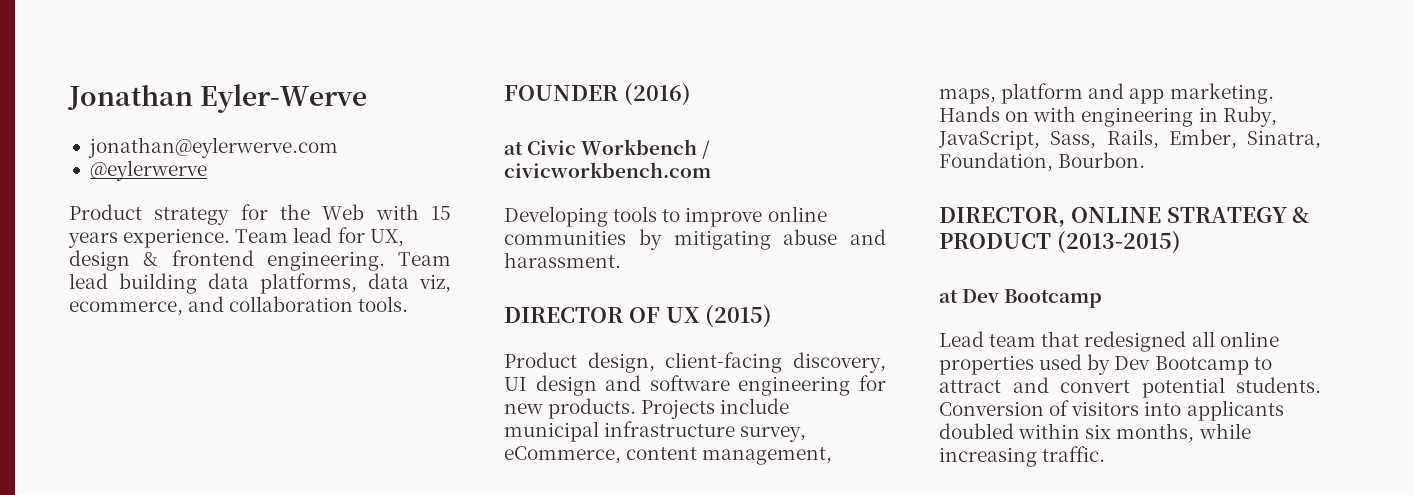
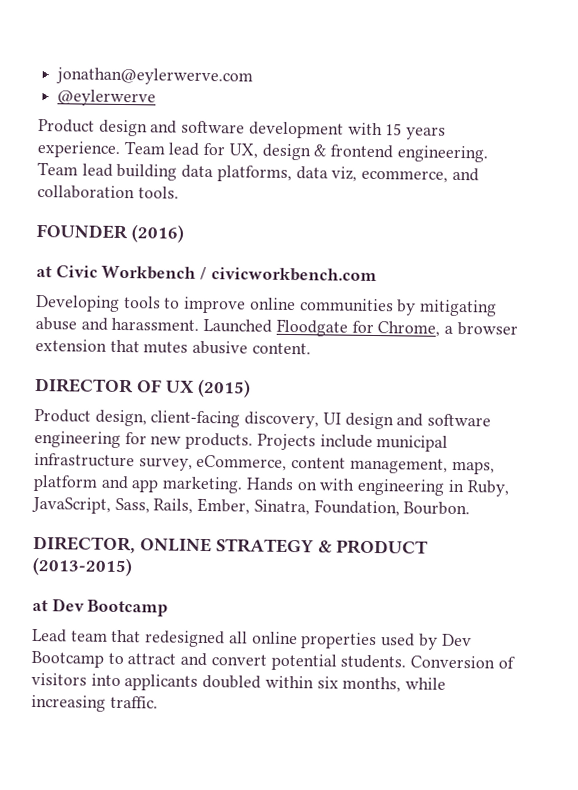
- Jonathan Eyler-Werve
- Product strategy for the Web with 15 years experience.
+ Product design and software development with 15 years experience.
+ Launched Floodgate for Chrome, a browser extension that mutes abusive content.

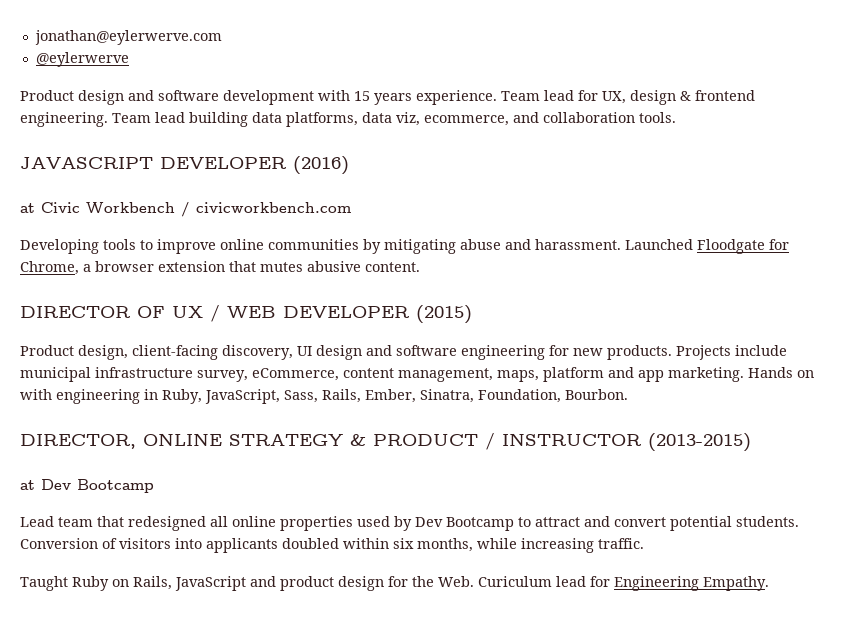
- FOUNDER (2016)
+ JAVASCRIPT DEVELOPER (2016)
- DIRECTOR OF UX (2015)
+ DIRECTOR OF UX / WEB DEVELOPER (2015)
- DIRECTOR, ONLINE STRATEGY & PRODUCT (2013-2015)
+ DIRECTOR, ONLINE STRATEGY & PRODUCT / INSTRUCTOR (2013-2015)
+ Taught Ruby on Rails, JavaScript and product design for the Web. Curiculum lead for Engineering Empathy.

